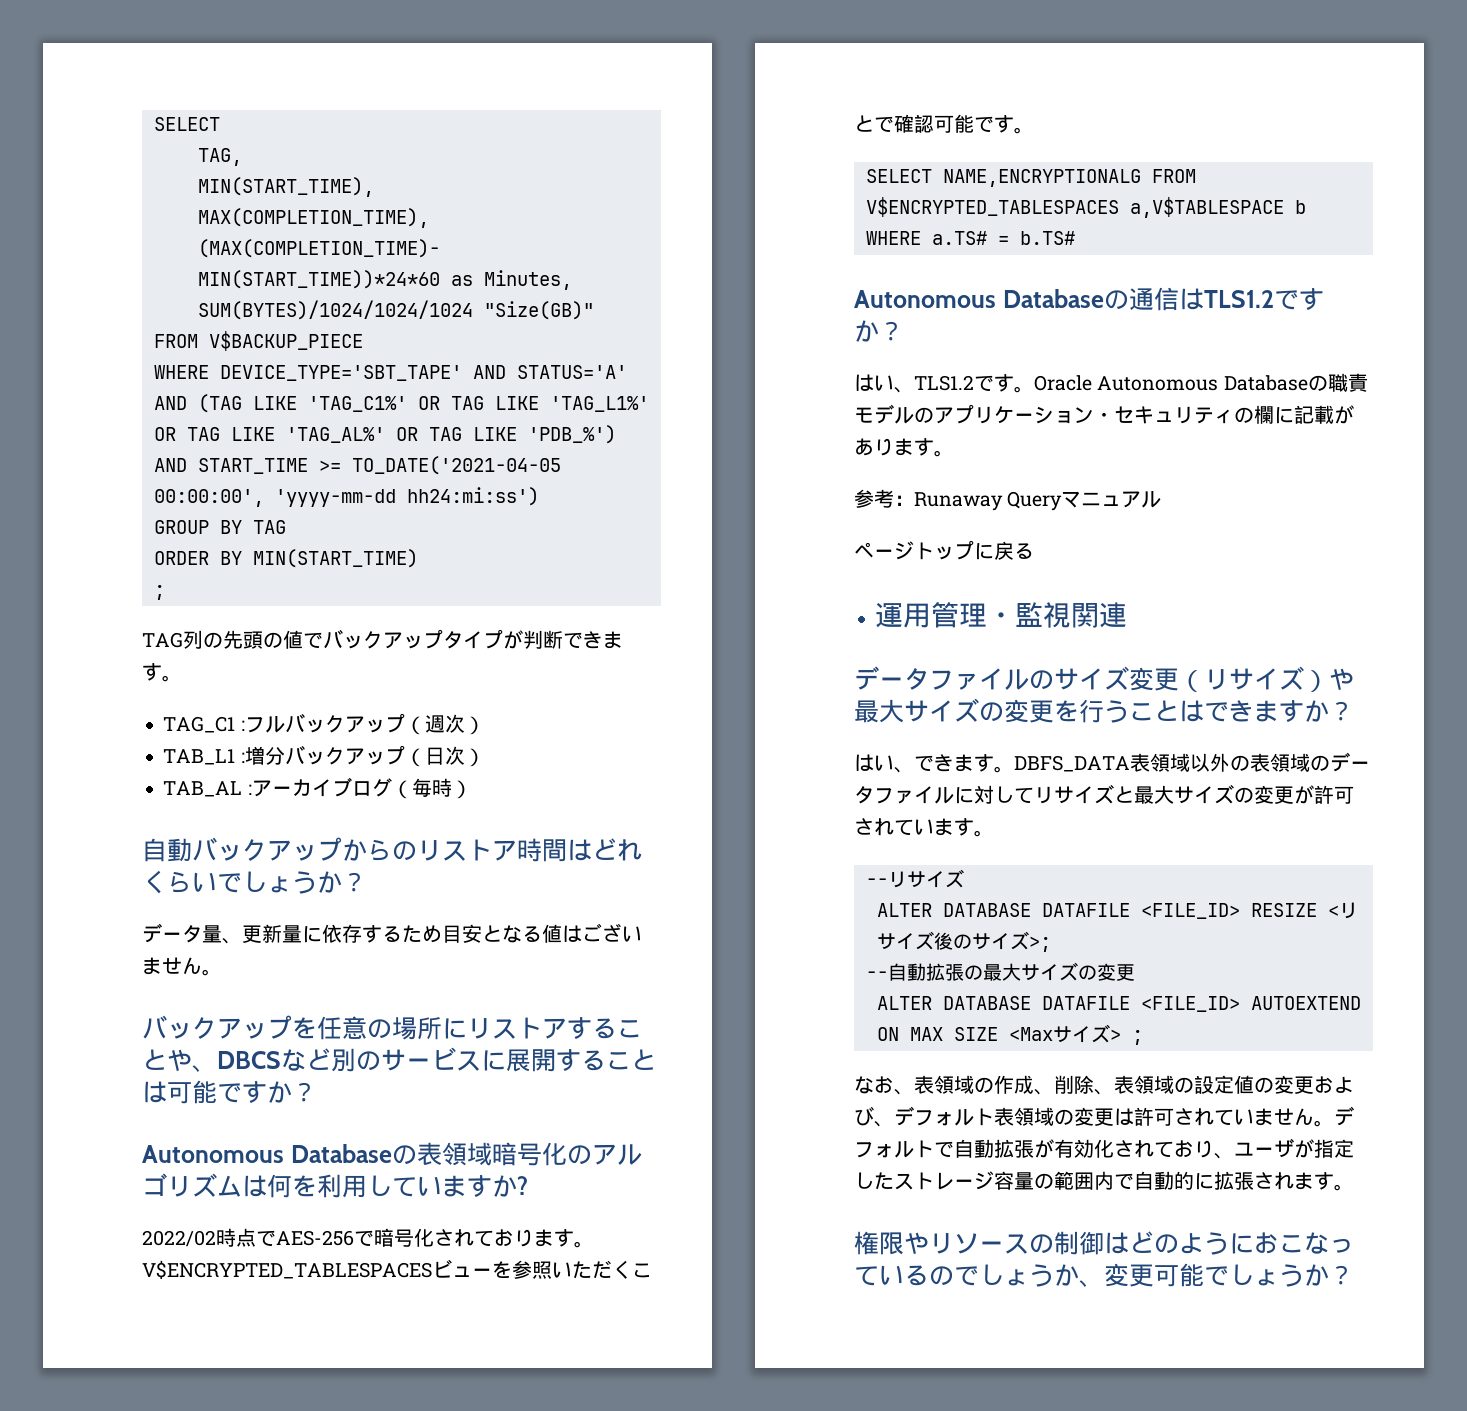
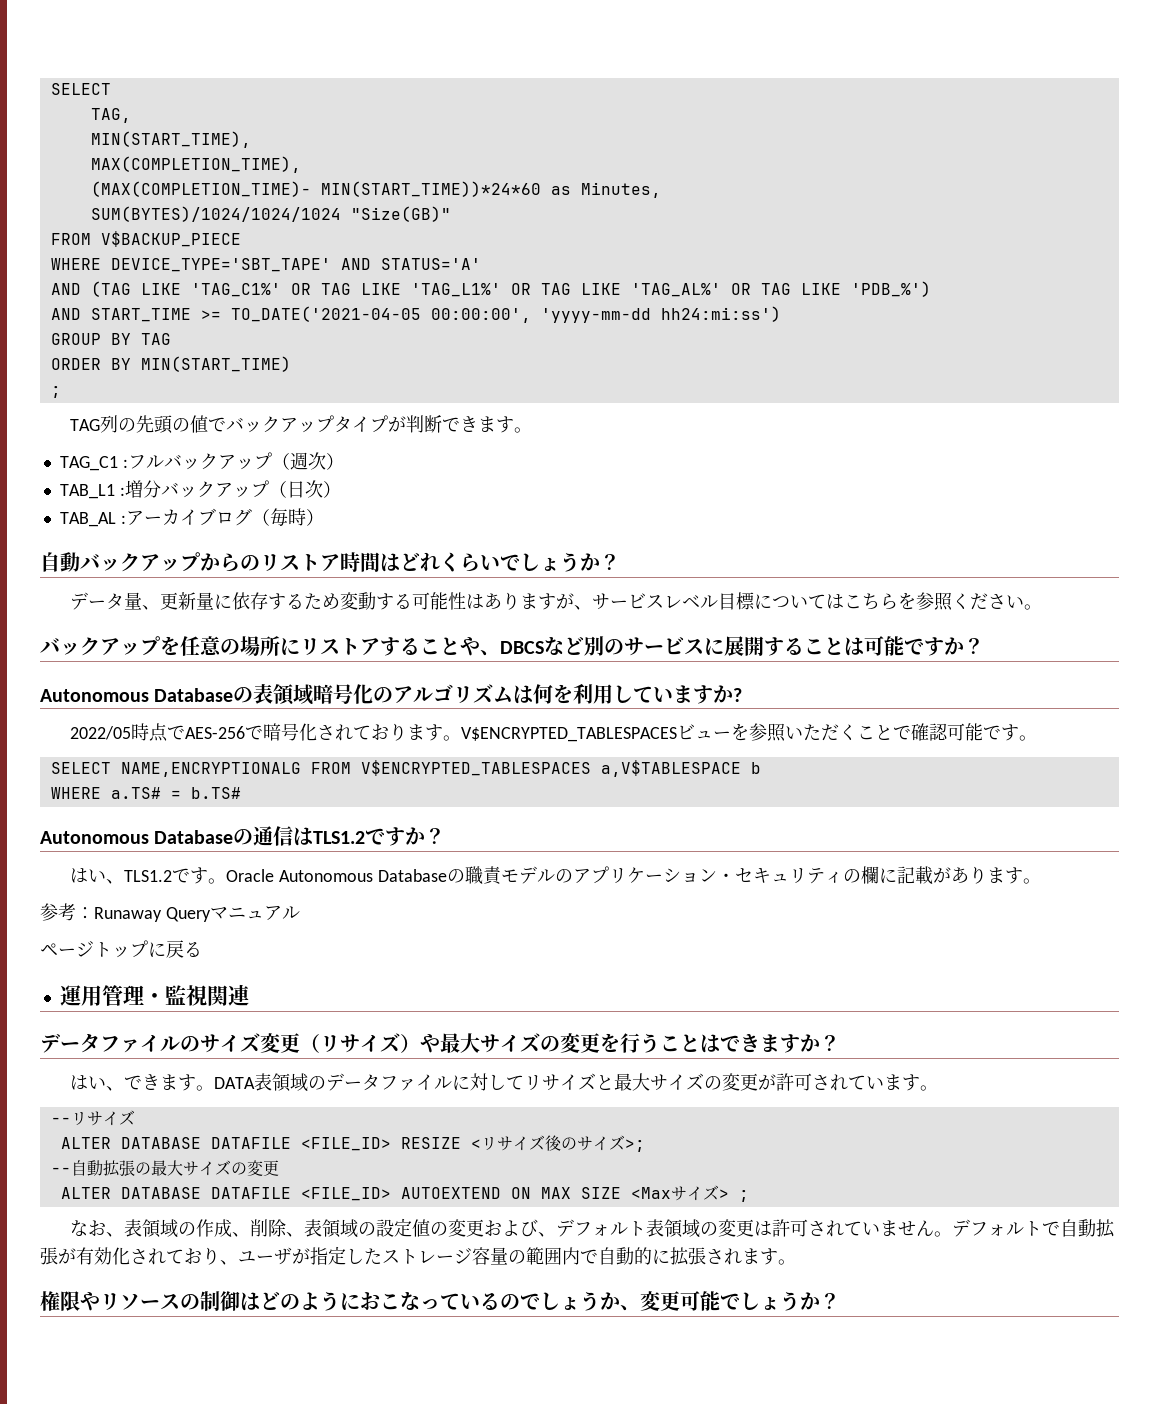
- データ量、更新量に依存するため目安となる値はございません。
+ データ量、更新量に依存するため変動する可能性はありますが、サービスレベル目標についてはこちらを参照ください。
- 2022/02時点でAES-256で暗号化されております。
+ 2022/05時点でAES-256で暗号化されております。
- DBFS_DATA表領域以外の表領域のデータファイルに対してリサイズと最大サイズの変更が許可されています。
+ DATA表領域のデータファイルに対してリサイズと最大サイズの変更が許可されています。

